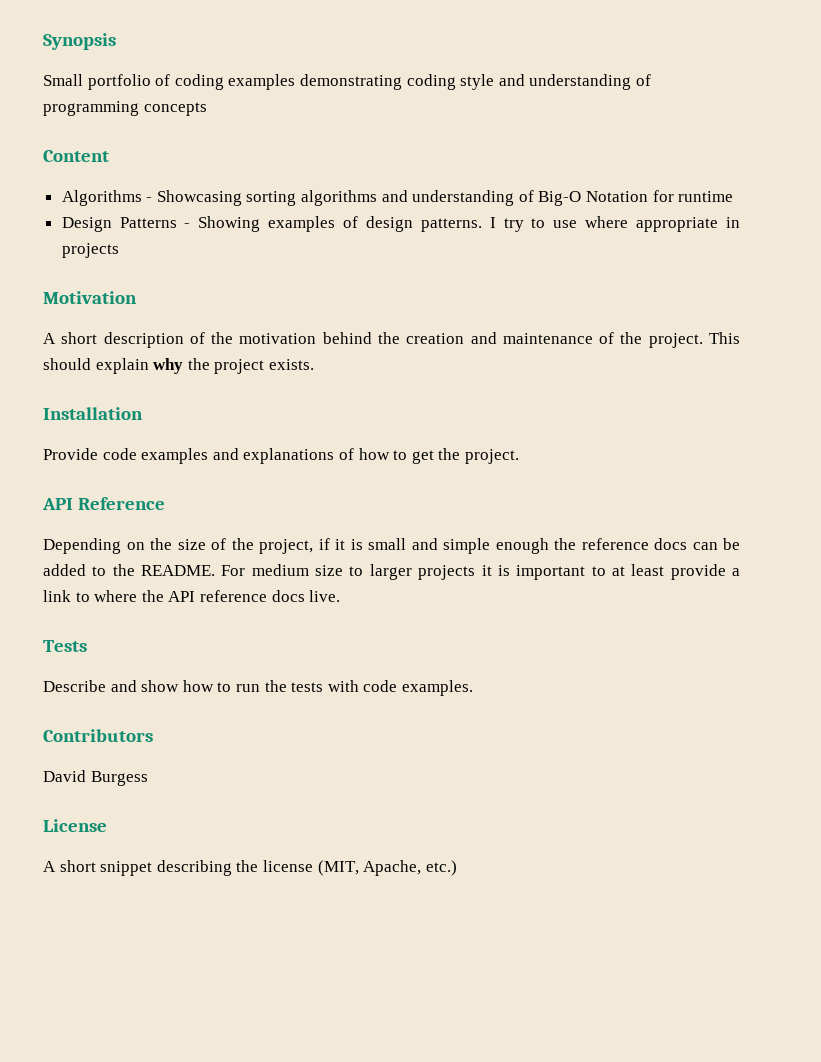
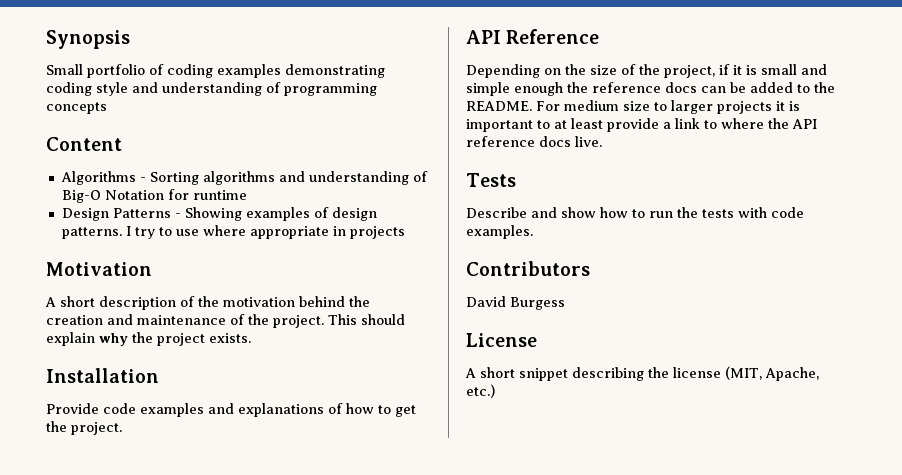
- Algorithms - Showcasing sorting algorithms and understanding of Big-O Notation for runtime
+ Algorithms - Sorting algorithms and understanding of Big-O Notation for runtime

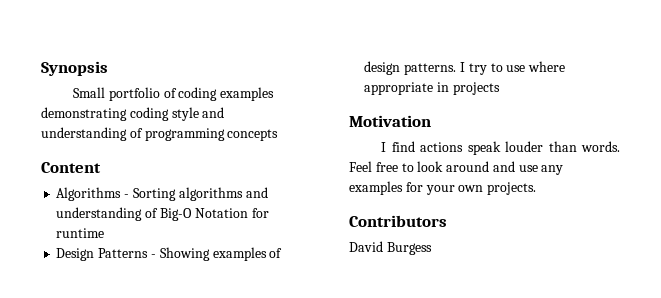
- A short description of the motivation behind the creation and maintenance of the project. This should explain why the project exists.
- Installation
- Provide code examples and explanations of how to get the project.
- API Reference
- Depending on the size of the project, if it is small and simple enough the reference docs can be added to the README. For medium size to larger projects it is important to at least provide a link to where the API reference docs live.
- Tests
- Describe and show how to run the tests with code examples.
+ I find actions speak louder than words. Feel free to look around and use any examples for your own projects.
  Contributors
  David Burgess
- License
- A short snippet describing the license (MIT, Apache, etc.)

